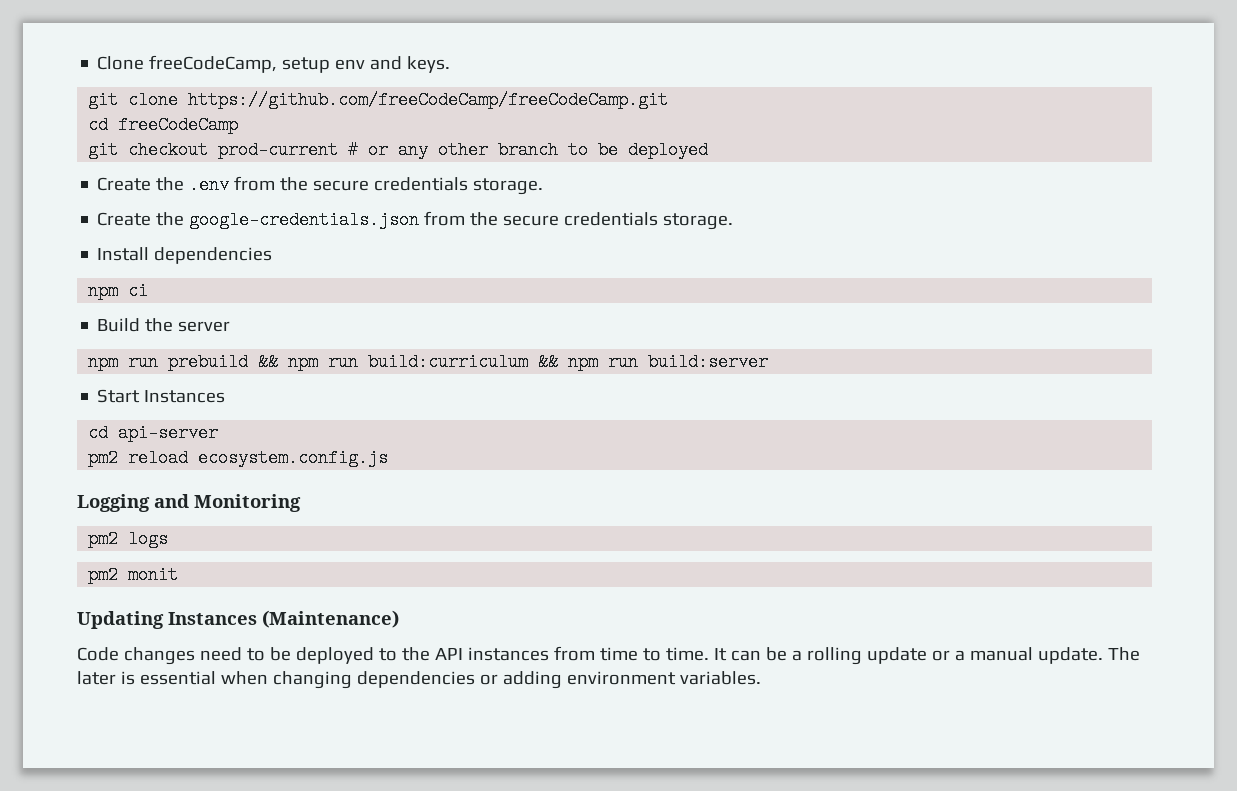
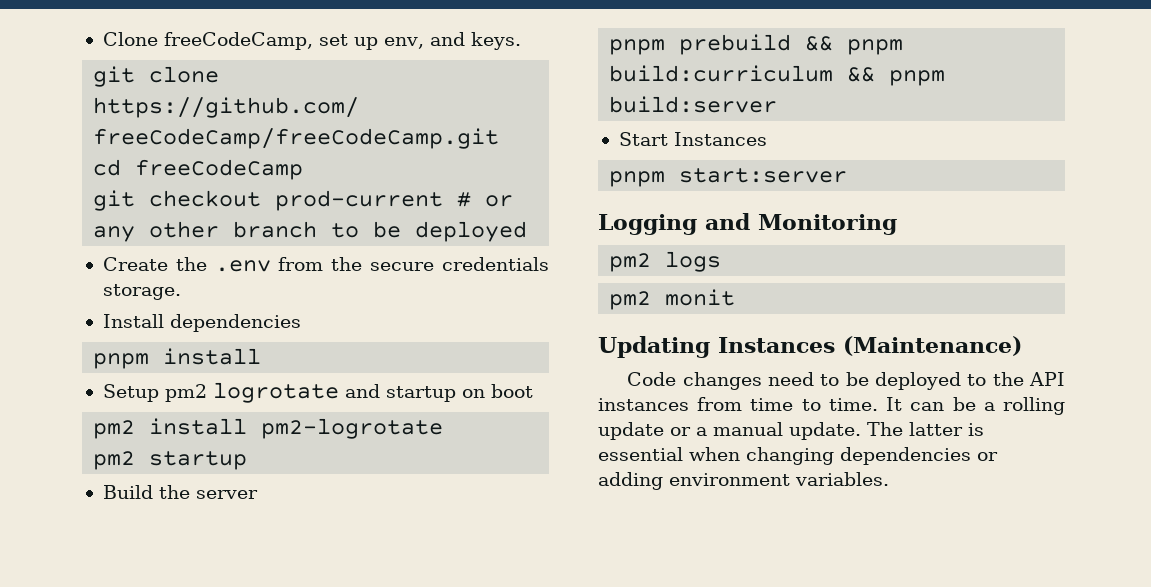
- Clone freeCodeCamp, setup env and keys.
+ Clone freeCodeCamp, set up env, and keys.
- Create the google-credentials.json from the secure credentials storage.
  Install dependencies
- npm ci
+ pnpm install
+ Setup pm2 logrotate and startup on boot
+ pm2 install pm2-logrotate
+ pm2 startup
  Build the server
- npm run prebuild && npm run build:curriculum && npm run build:server
+ pnpm prebuild && pnpm build:curriculum && pnpm build:server
  Start Instances
- cd api-server
- pm2 reload ecosystem.config.js
+ pnpm start:server
- The later is essential when changing dependencies or adding environment variables.
+ The latter is essential when changing dependencies or adding environment variables.

